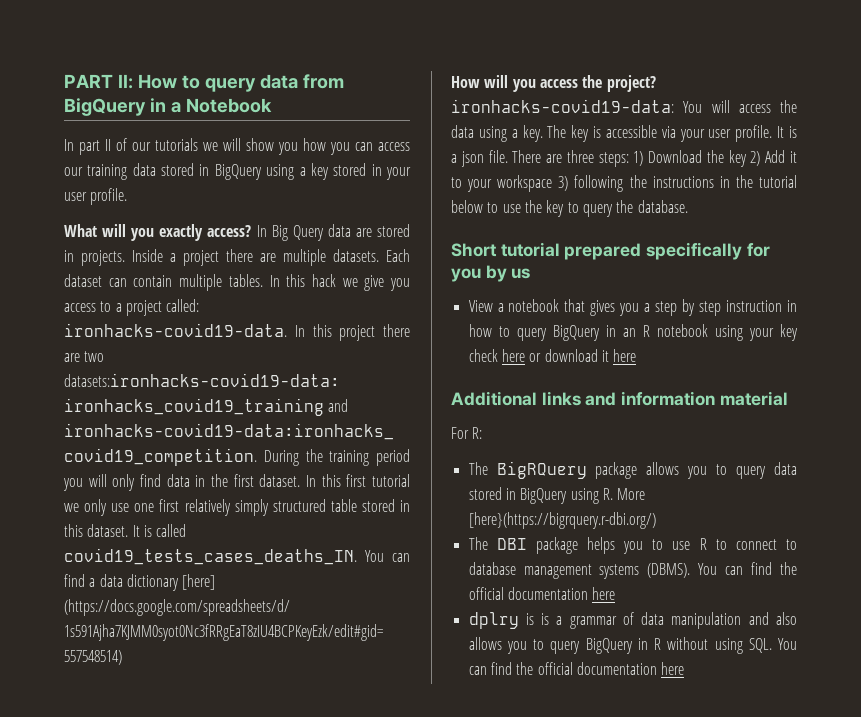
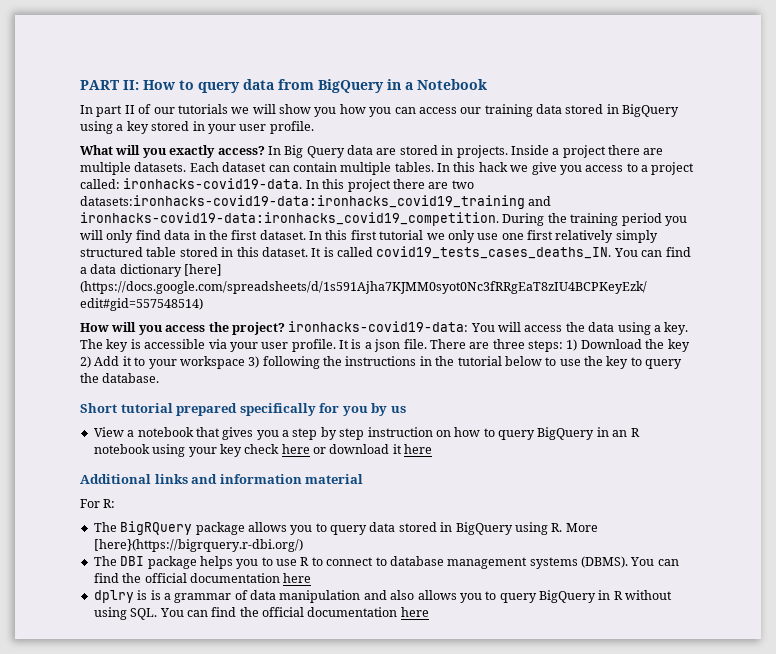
- View a notebook that gives you a step by step instruction in how to query BigQuery in an R notebook using your key check here or download it here
+ View a notebook that gives you a step by step instruction on how to query BigQuery in an R notebook using your key check here or download it here

